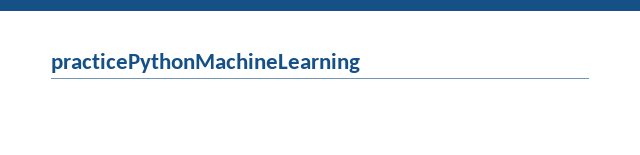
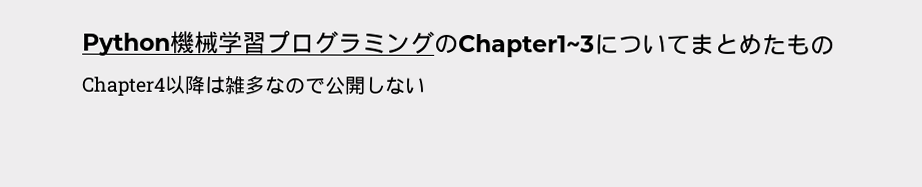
- practicePythonMachineLearning
+ Python機械学習プログラミングのChapter1~3についてまとめたもの
+ Chapter4以降は雑多なので公開しない

